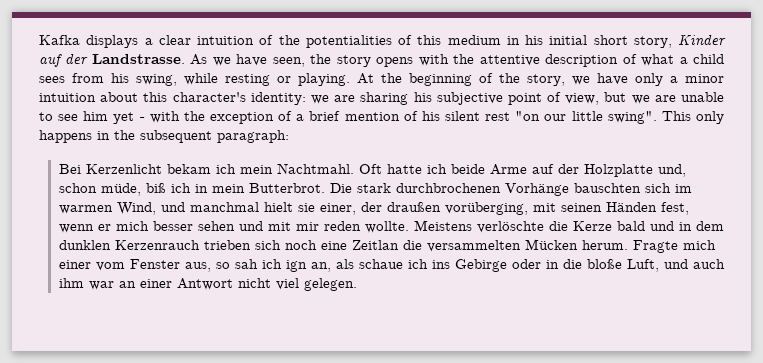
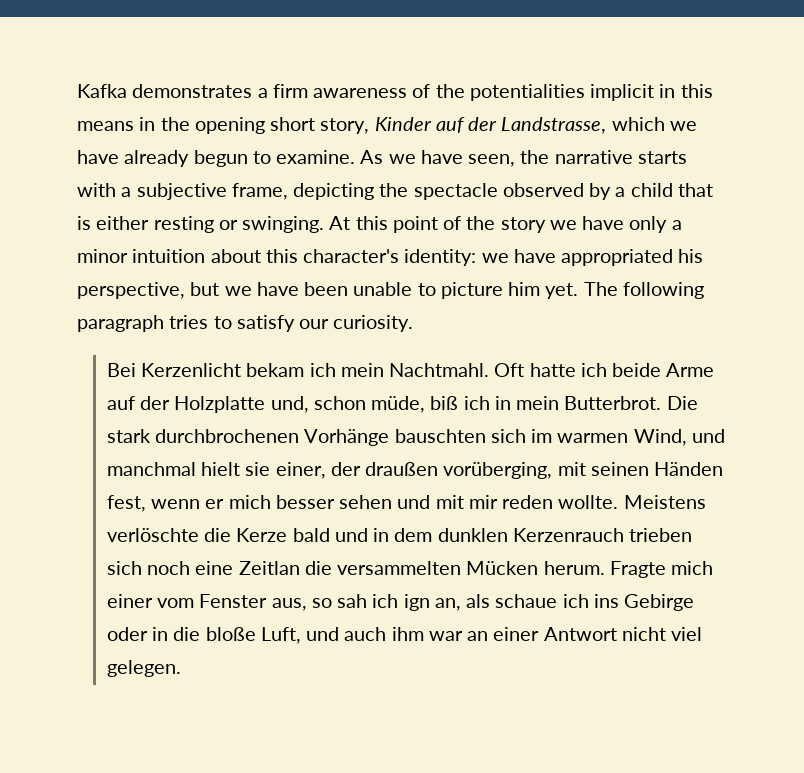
- Kafka displays a clear intuition of the potentialities of this medium in his initial short story, Kinder auf der Landstrasse.
+ Kafka demonstrates a firm awareness of the potentialities implicit in this means in the opening short story, Kinder auf der Landstrasse, which we have already begun to examine.
- As we have seen, the story opens with the attentive description of what a child sees from his swing, while resting or playing. At the beginning of the story, we have only a minor intuition about this character's identity: we are sharing his subjective point of view, but we are unable to see him yet - with the exception of a brief mention of his silent rest "on our little swing". This only happens in the subsequent paragraph:
+ As we have seen, the narrative starts with a subjective frame, depicting the spectacle observed by a child that is either resting or swinging. At this point of the story we have only a minor intuition about this character's identity: we have appropriated his perspective, but we have been unable to picture him yet. The following paragraph tries to satisfy our curiosity.

